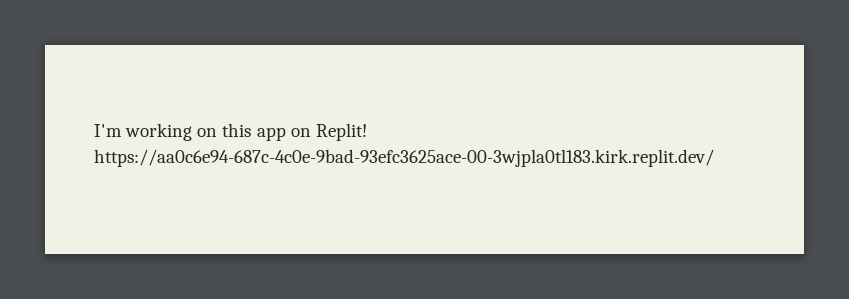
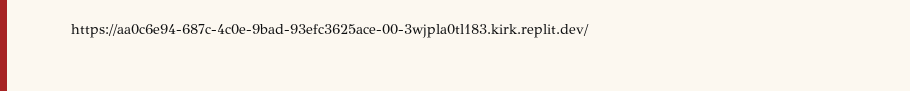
- I'm working on this app on Replit! https://aa0c6e94-687c-4c0e-9bad-93efc3625ace-00-3wjpla0tl183.kirk.replit.dev/
+ https://aa0c6e94-687c-4c0e-9bad-93efc3625ace-00-3wjpla0tl183.kirk.replit.dev/

